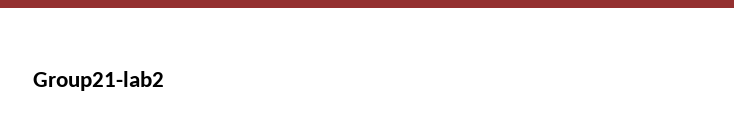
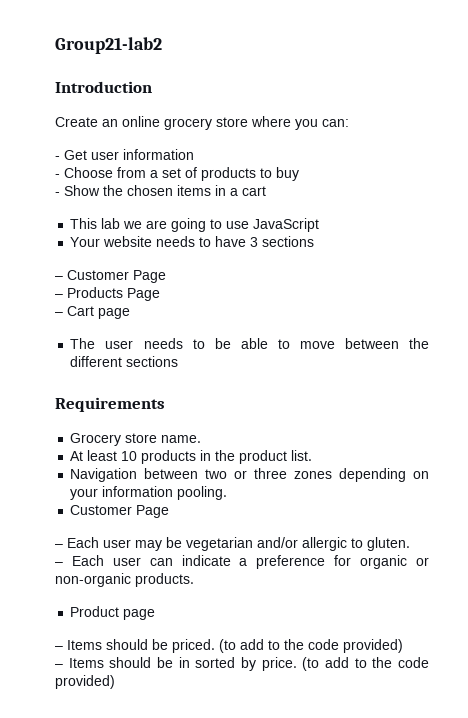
+ Introduction
+ Create an online grocery store where you can:
+ - Get user information
+ - Choose from a set of products to buy
+ - Show the chosen items in a cart
+ This lab we are going to use JavaScript
+ Your website needs to have 3 sections
+ – Customer Page
+ – Products Page
+ – Cart page
+ The user needs to be able to move between the different sections
+ Requirements
+ Grocery store name.
+ At least 10 products in the product list.
+ Navigation between two or three zones depending on your information pooling.
+ Customer Page
+ – Each user may be vegetarian and/or allergic to gluten.
+ – Each user can indicate a preference for organic or non-organic products.
+ Product page
+ – Items should be priced. (to add to the code provided)
+ – Items should be in sorted by price. (to add to the code provided)

